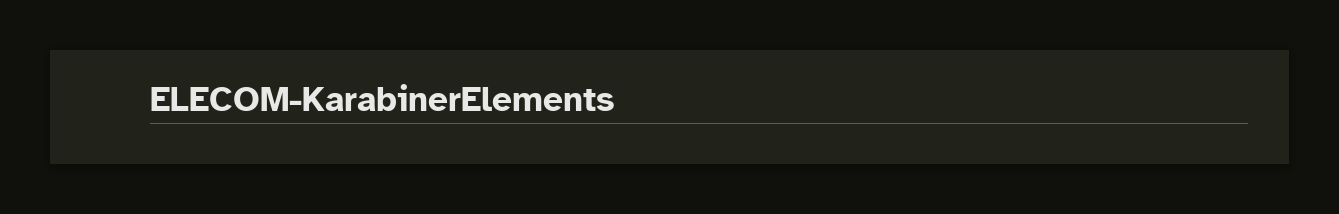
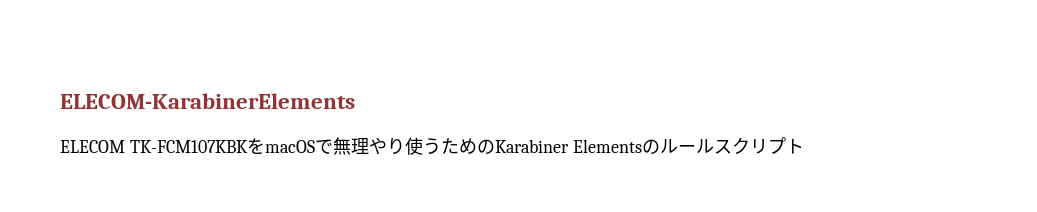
+ ELECOM TK-FCM107KBKをmacOSで無理やり使うためのKarabiner Elementsのルールスクリプト

